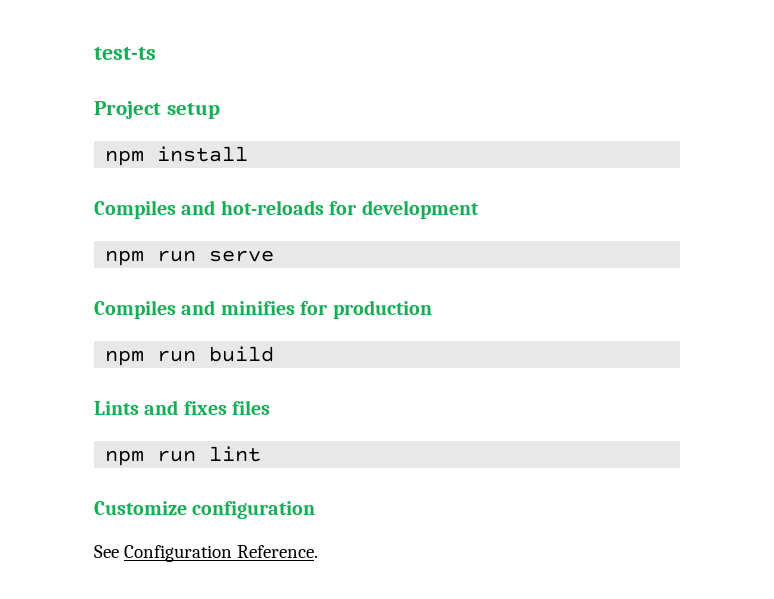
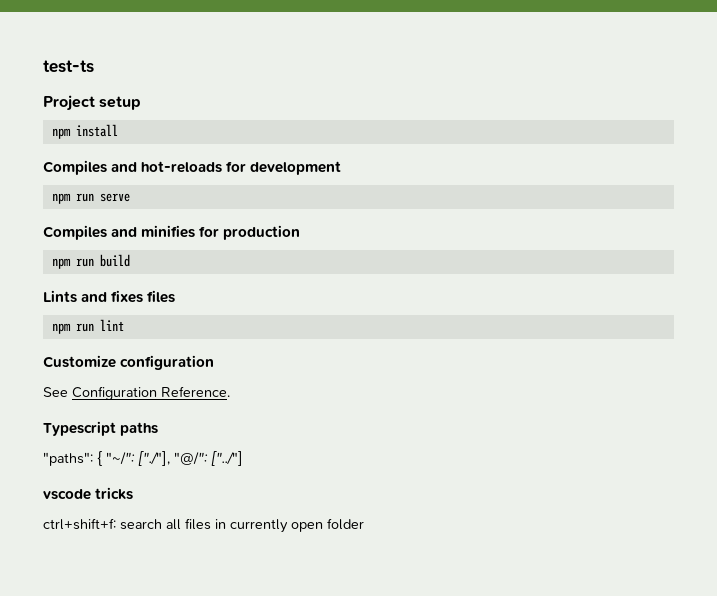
+ Typescript paths
+ "paths": { "~/": ["./"], "@/": ["../"]
+ vscode tricks
+ ctrl+shift+f: search all files in currently open folder

